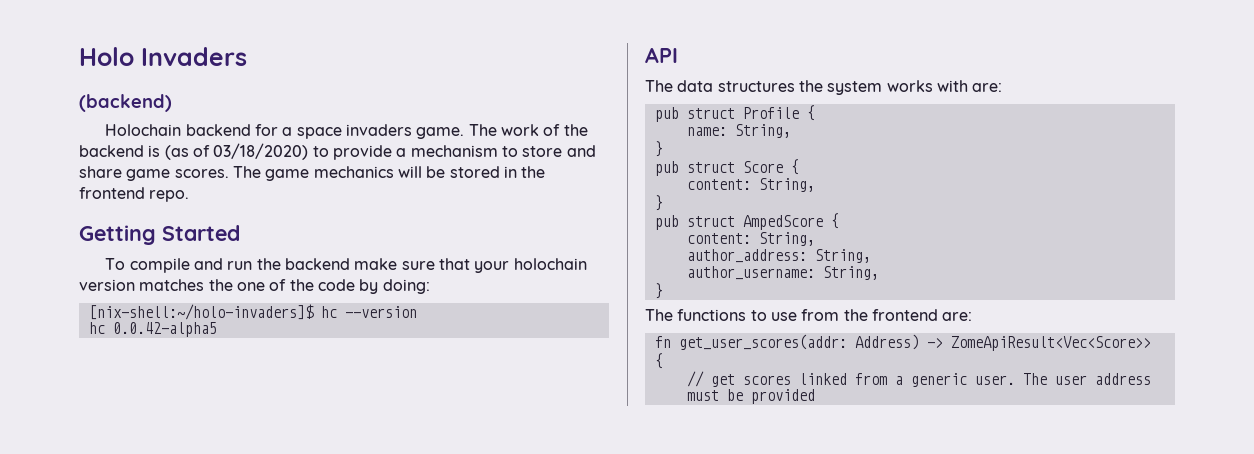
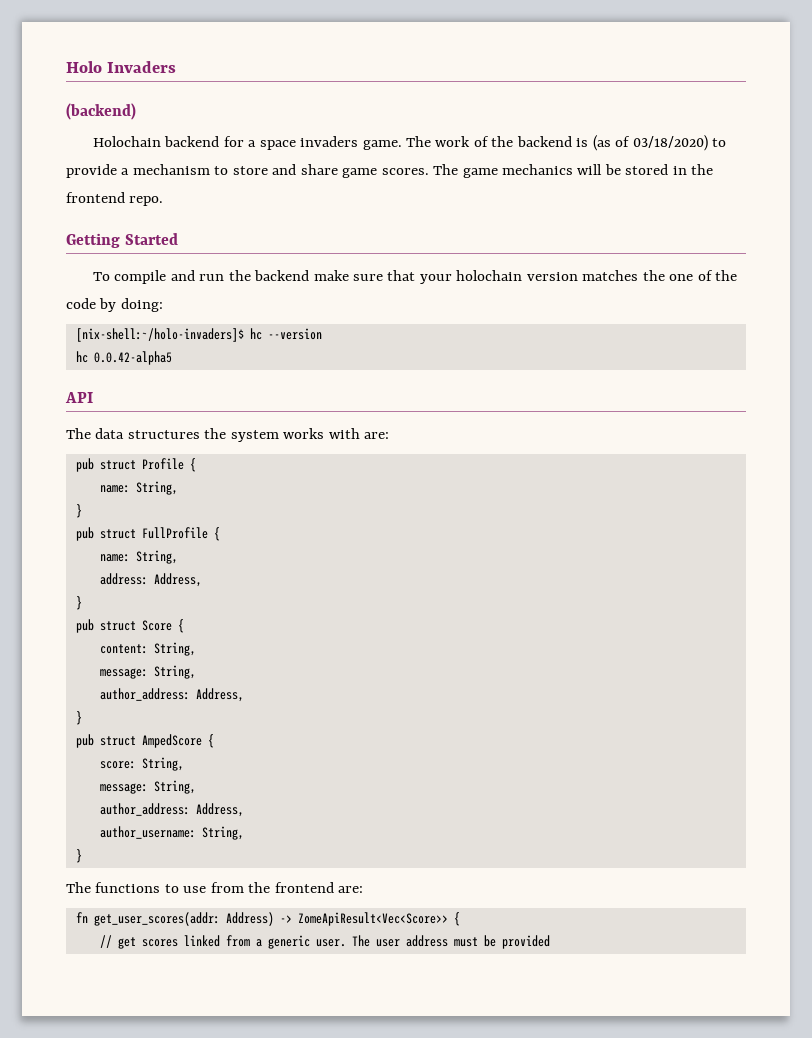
+ pub struct FullProfile {
+ name: String,
+ address: Address,
+ }
  pub struct Score {
  content: String,
+ message: String,
+ author_address: Address,
  pub struct AmpedScore {
- content: String,
- author_address: String,
+ score: String,
+ message: String,
+ author_address: Address,

